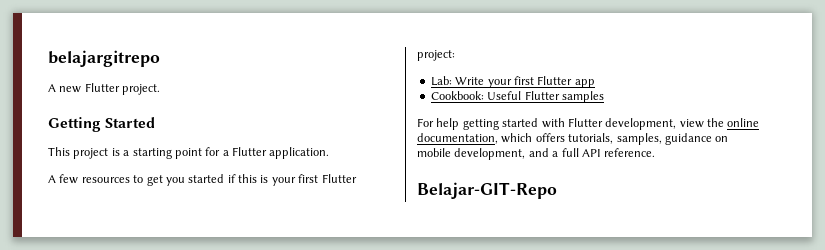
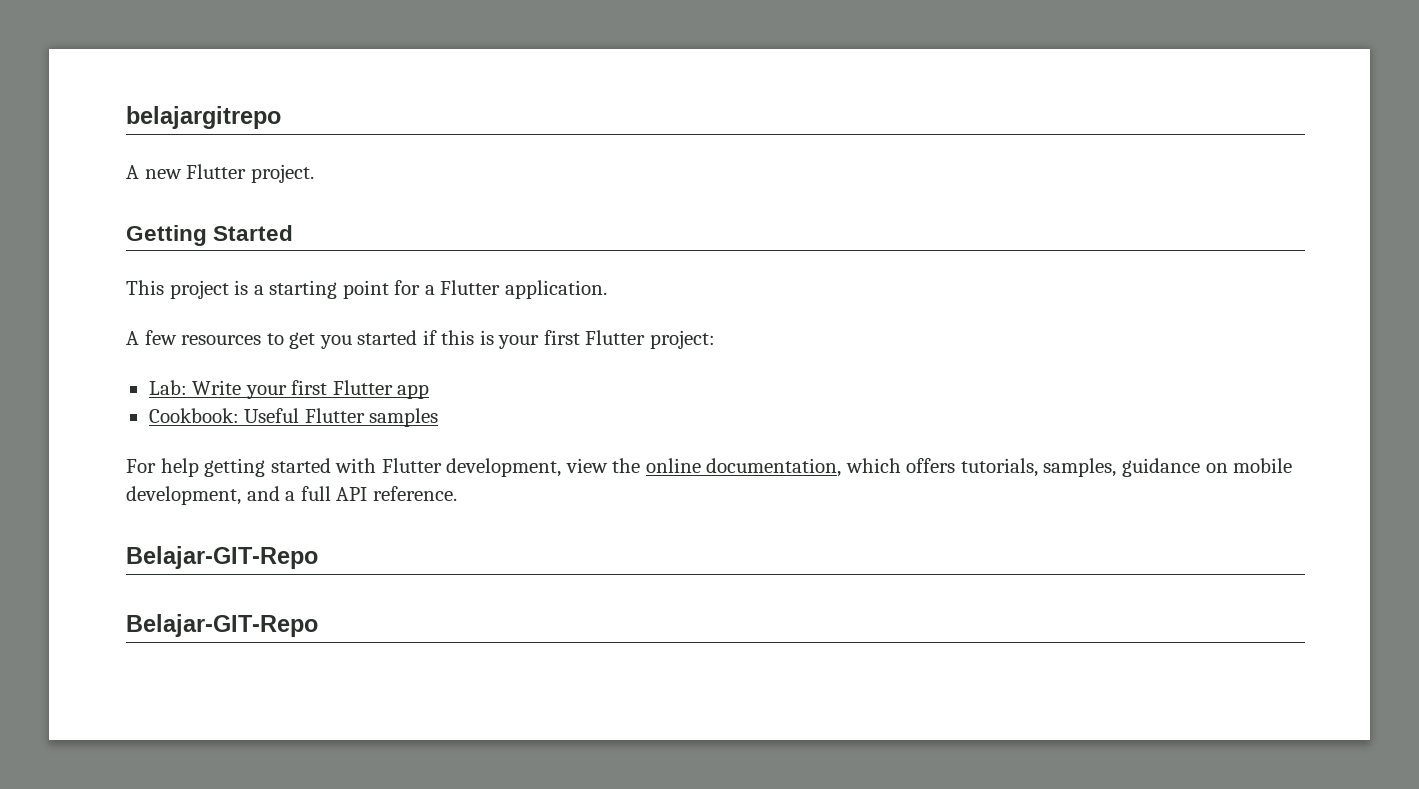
  For help getting started with Flutter development, view the online documentation, which offers tutorials, samples, guidance on mobile development, and a full API reference.
+ Belajar-GIT-Repo

